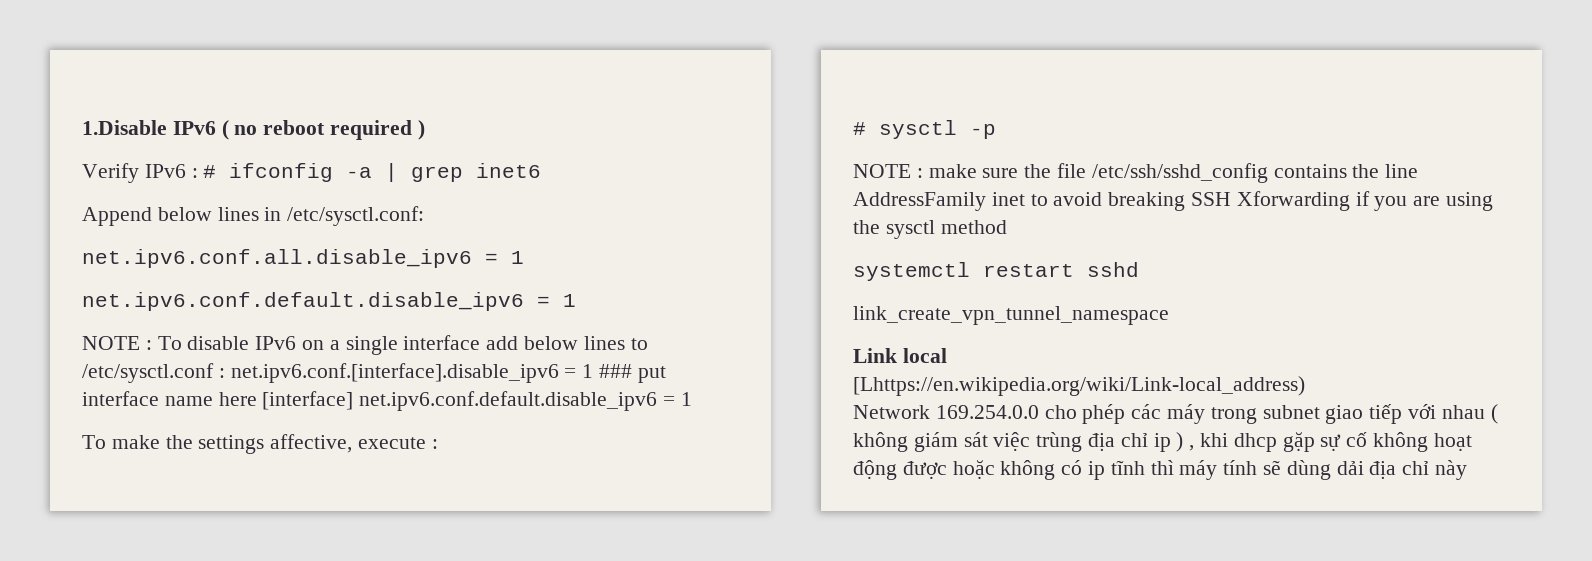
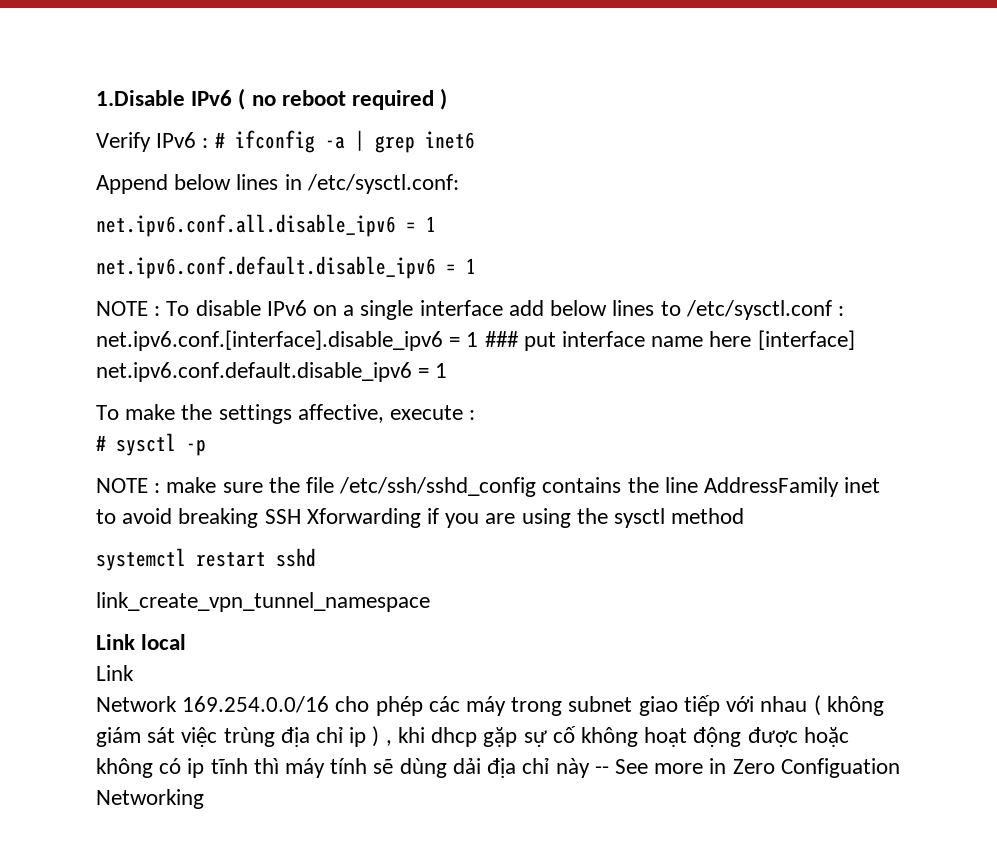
  Link local
- [Lhttps://en.wikipedia.org/wiki/Link-local_address)
+ Link
- Network 169.254.0.0 cho phép các máy trong subnet giao tiếp với nhau ( không giám sát việc trùng địa chỉ ip ) , khi dhcp gặp sự cố không hoạt động được hoặc không có ip tĩnh thì máy tính sẽ dùng dải địa chỉ này
+ Network 169.254.0.0/16 cho phép các máy trong subnet giao tiếp với nhau ( không giám sát việc trùng địa chỉ ip ) , khi dhcp gặp sự cố không hoạt động được hoặc không có ip tĩnh thì máy tính sẽ dùng dải địa chỉ này -- See more in Zero Configuation Networking

